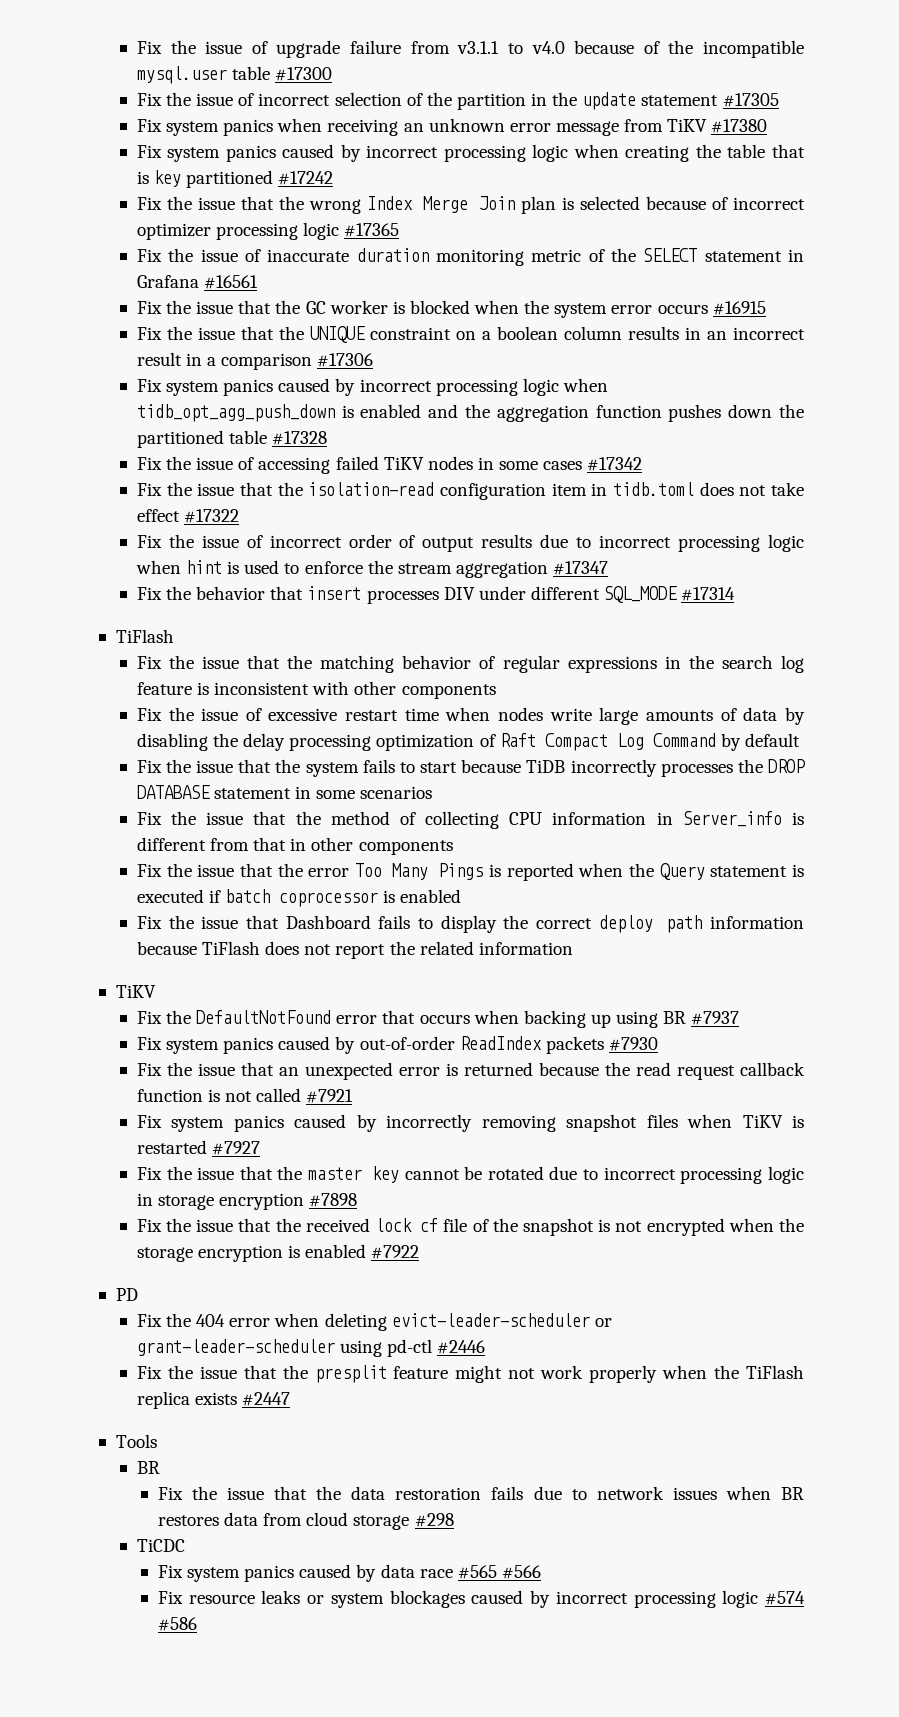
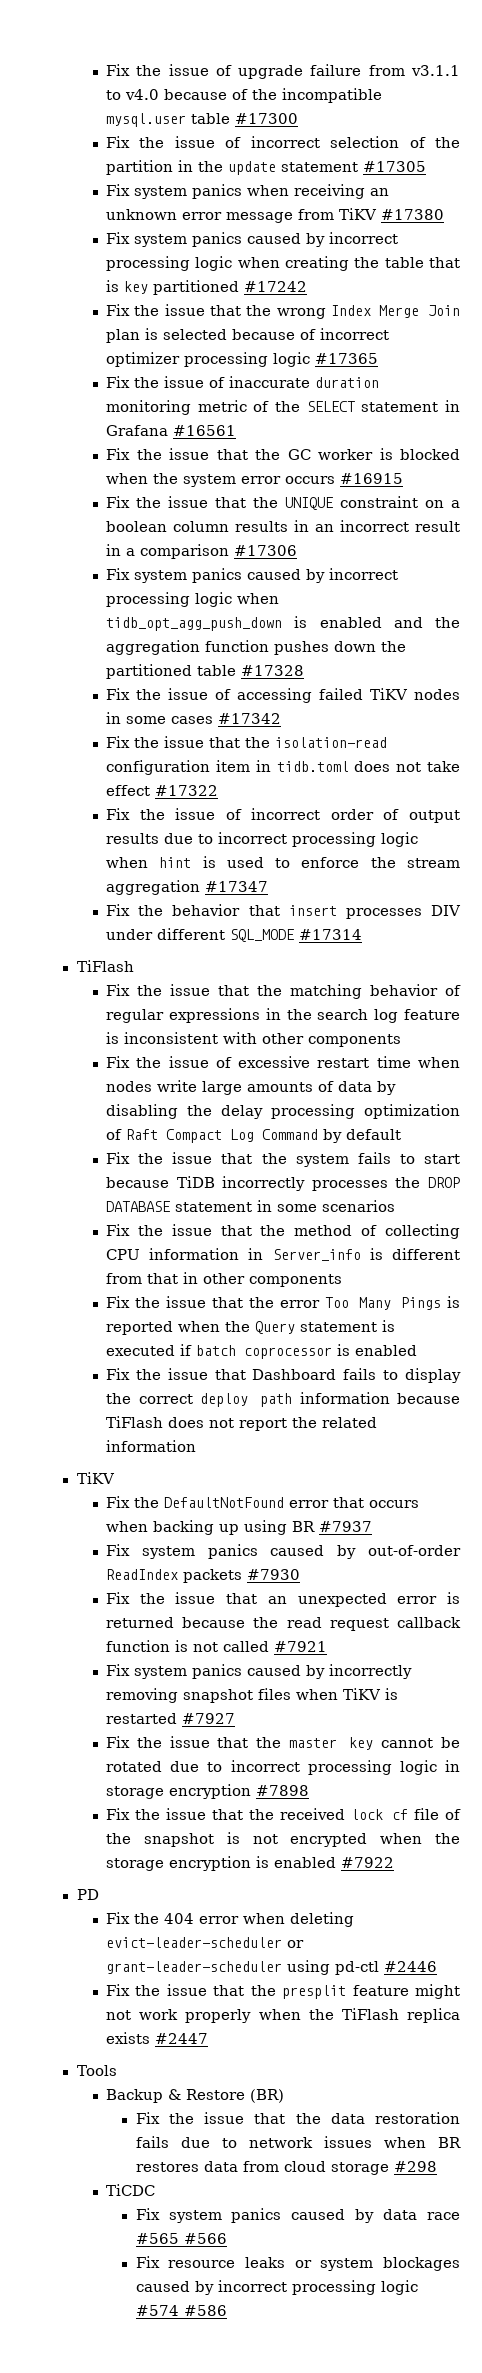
  Tools
- BR
+ Backup & Restore (BR)

